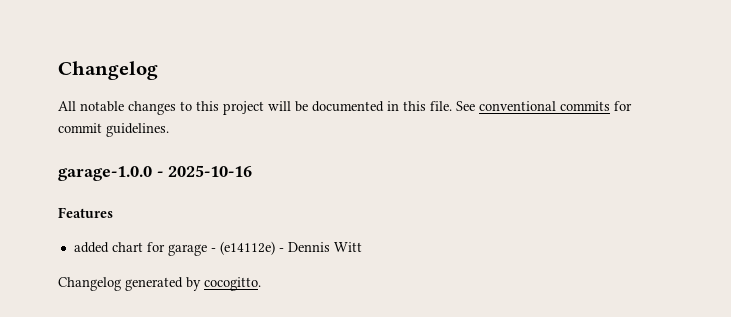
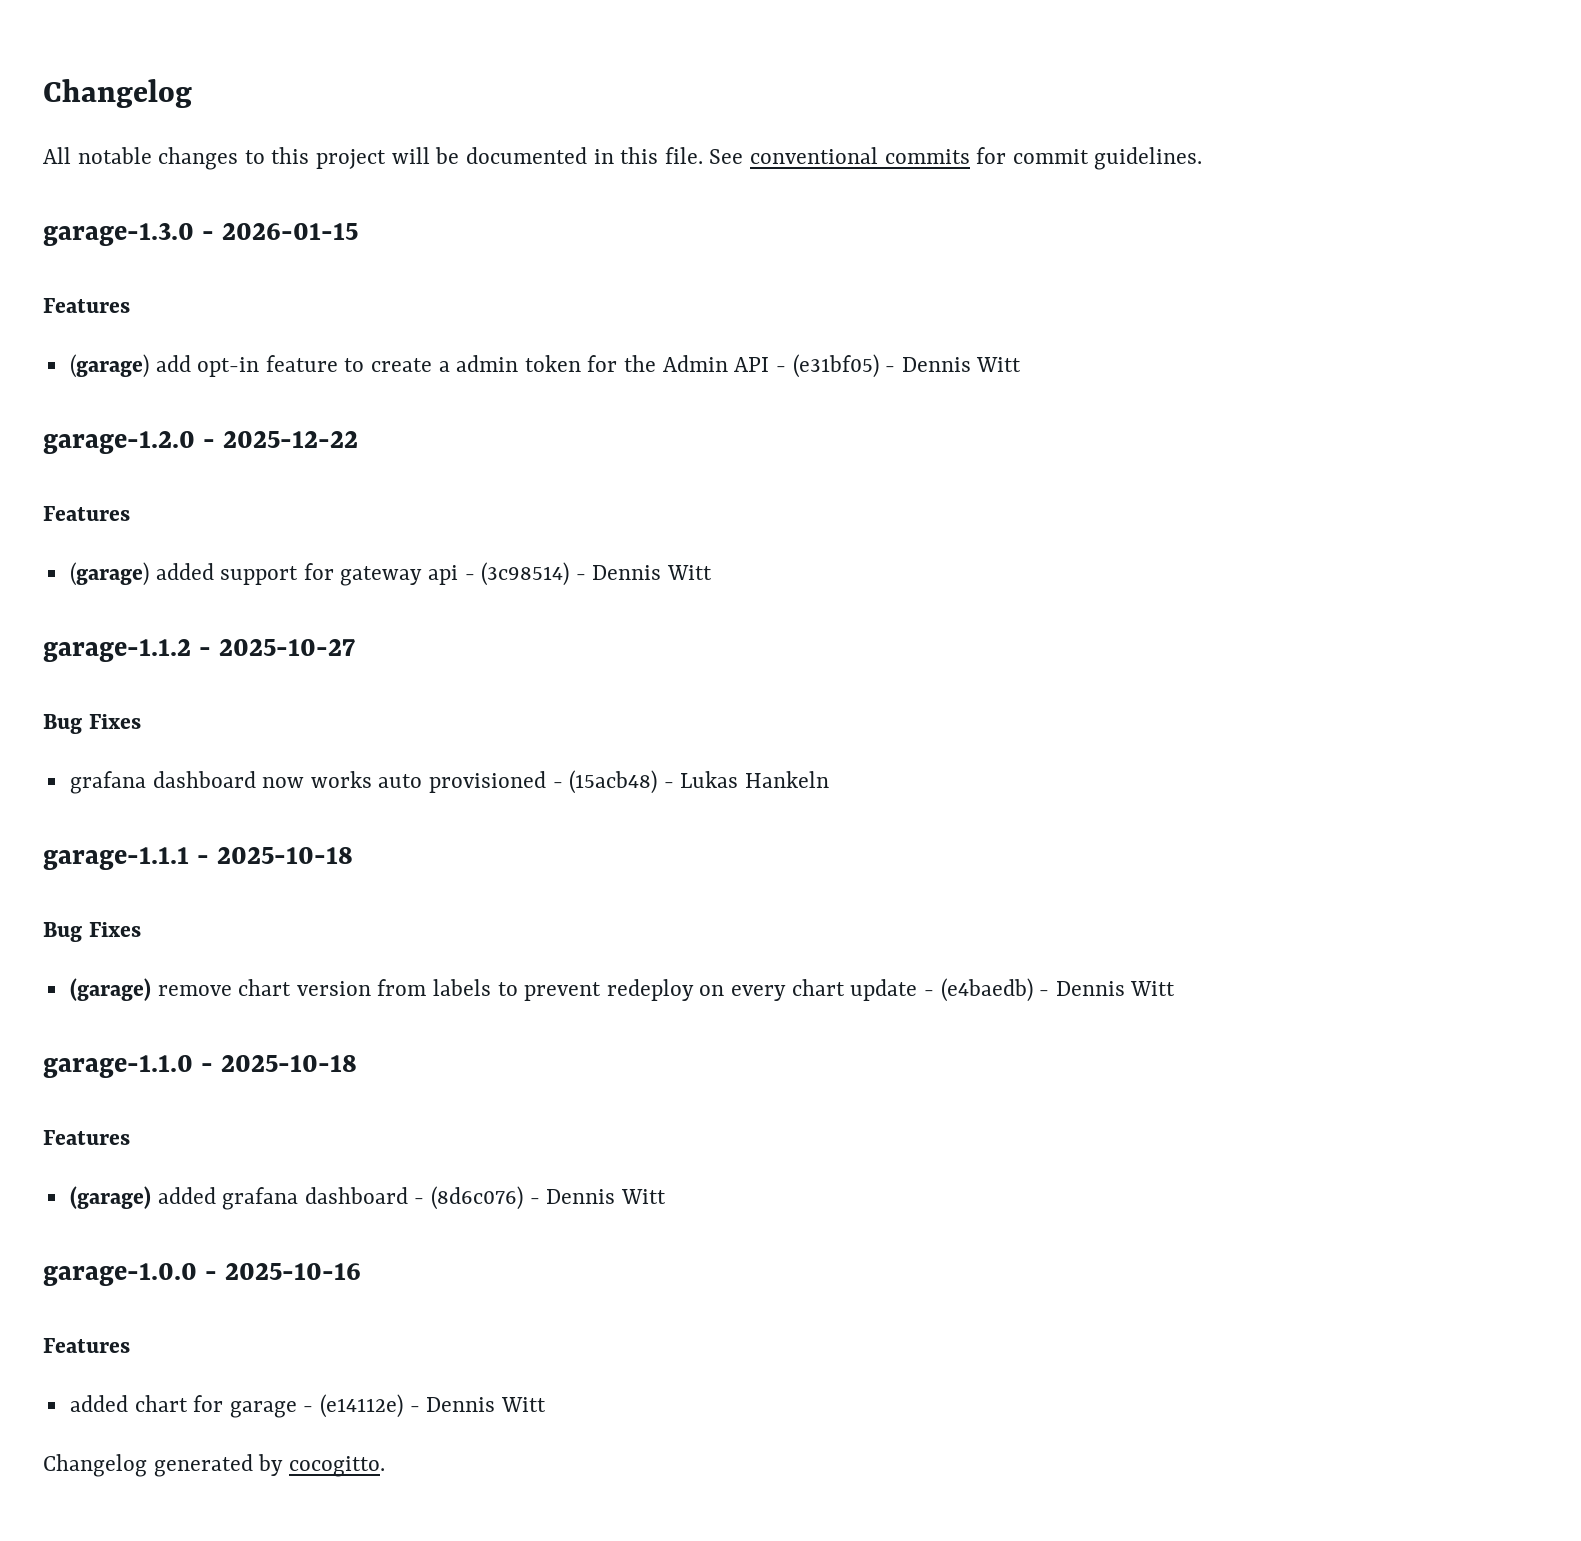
+ garage-1.3.0 - 2026-01-15
+ Features
+ (garage) add opt-in feature to create a admin token for the Admin API - (e31bf05) - Dennis Witt
+ garage-1.2.0 - 2025-12-22
+ Features
+ (garage) added support for gateway api - (3c98514) - Dennis Witt
+ garage-1.1.2 - 2025-10-27
+ Bug Fixes
+ grafana dashboard now works auto provisioned - (15acb48) - Lukas Hankeln
+ garage-1.1.1 - 2025-10-18
+ Bug Fixes
+ (garage) remove chart version from labels to prevent redeploy on every chart update - (e4baedb) - Dennis Witt
+ garage-1.1.0 - 2025-10-18
+ Features
+ (garage) added grafana dashboard - (8d6c076) - Dennis Witt

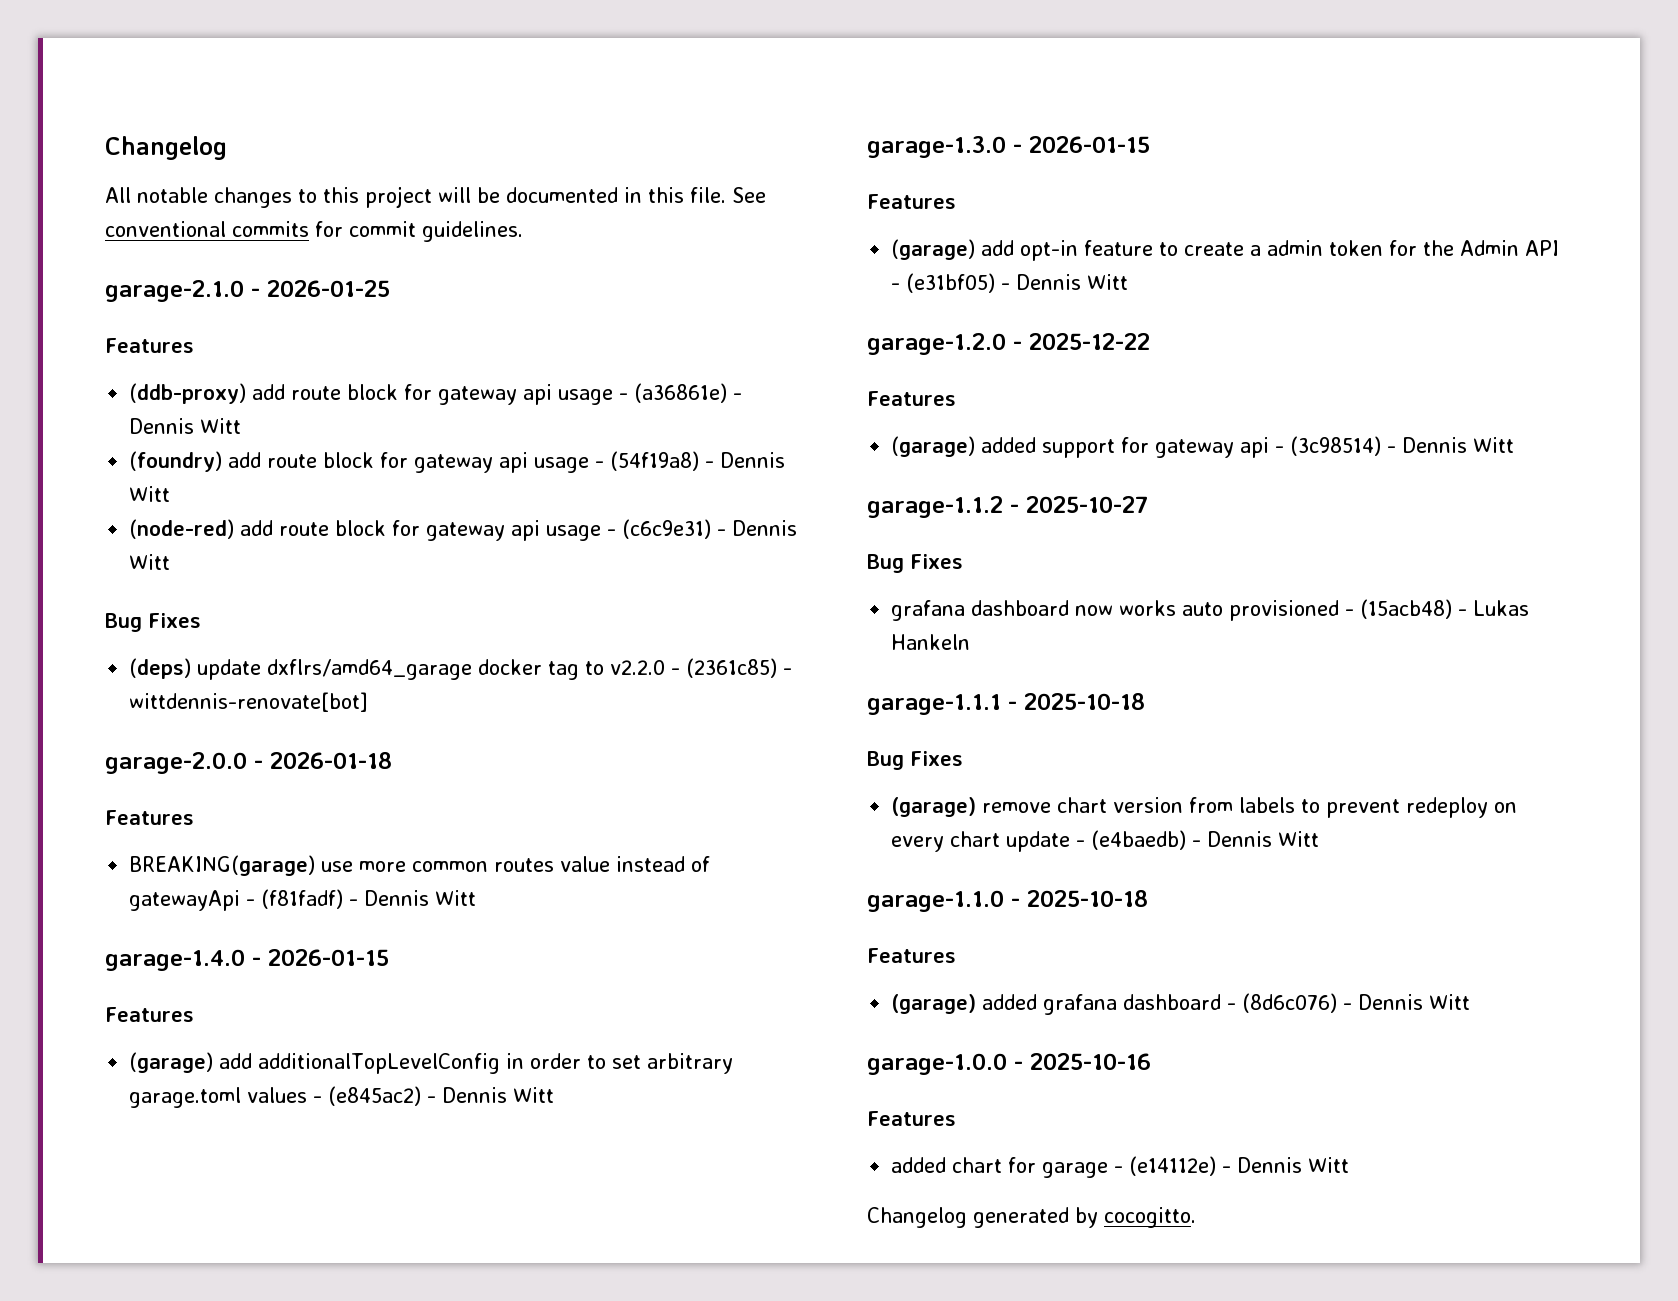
+ garage-2.1.0 - 2026-01-25
+ Features
+ (ddb-proxy) add route block for gateway api usage - (a36861e) - Dennis Witt
+ (foundry) add route block for gateway api usage - (54f19a8) - Dennis Witt
+ (node-red) add route block for gateway api usage - (c6c9e31) - Dennis Witt
+ Bug Fixes
+ (deps) update dxflrs/amd64_garage docker tag to v2.2.0 - (2361c85) - wittdennis-renovate[bot]
+ garage-2.0.0 - 2026-01-18
+ Features
+ BREAKING(garage) use more common routes value instead of gatewayApi - (f81fadf) - Dennis Witt
+ garage-1.4.0 - 2026-01-15
+ Features
+ (garage) add additionalTopLevelConfig in order to set arbitrary garage.toml values - (e845ac2) - Dennis Witt

